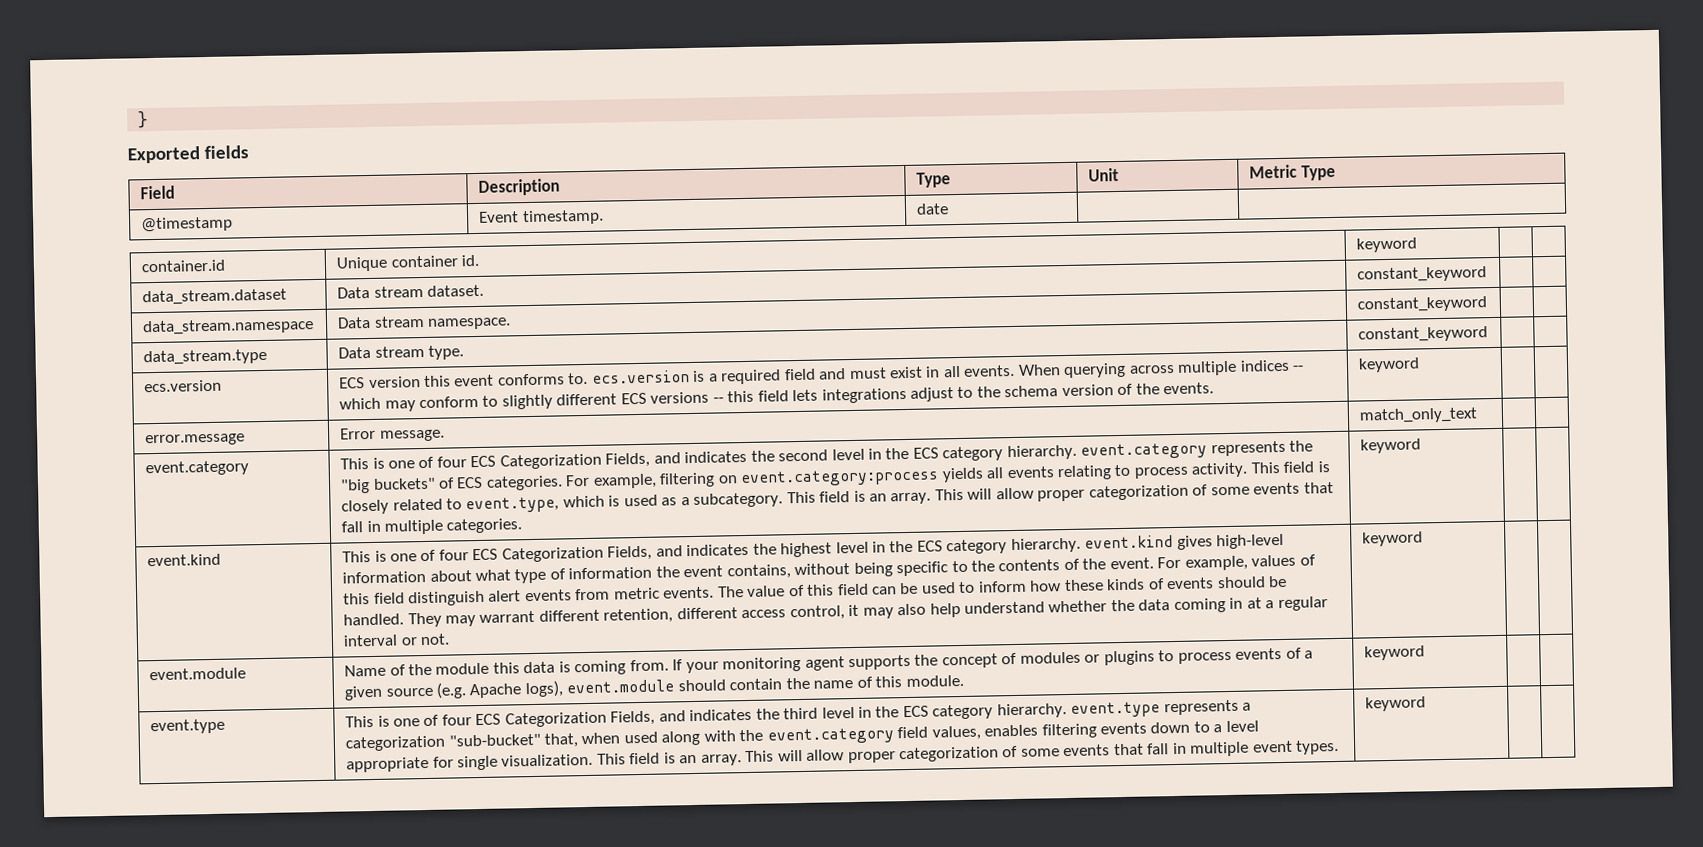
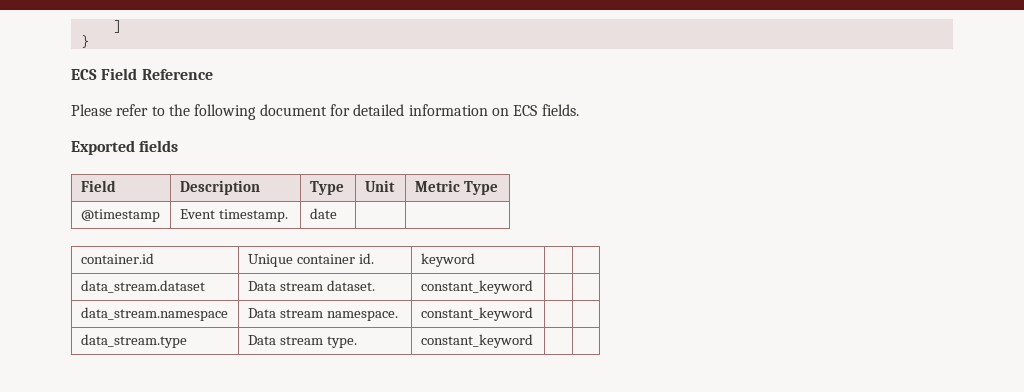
+ ]
+ ECS Field Reference
+ Please refer to the following document for detailed information on ECS fields.
- ecs.version | ECS version this event conforms to. ecs.version is a required field and must exist in all events. When querying across multiple indices -- which may conform to slightly different ECS versions -- this field lets integrations adjust to the schema version of the events. | keyword | |
- error.message | Error message. | match_only_text | |
- event.category | This is one of four ECS Categorization Fields, and indicates the second level in the ECS category hierarchy. event.category represents the "big buckets" of ECS categories. For example, filtering on event.category:process yields all events relating to process activity. This field is closely related to event.type, which is used as a subcategory. This field is an array. This will allow proper categorization of some events that fall in multiple categories. | keyword | |
- event.kind | This is one of four ECS Categorization Fields, and indicates the highest level in the ECS category hierarchy. event.kind gives high-level information about what type of information the event contains, without being specific to the contents of the event. For example, values of this field distinguish alert events from metric events. The value of this field can be used to inform how these kinds of events should be handled. They may warrant different retention, different access control, it may also help understand whether the data coming in at a regular interval or not. | keyword | |
- event.module | Name of the module this data is coming from. If your monitoring agent supports the concept of modules or plugins to process events of a given source (e.g. Apache logs), event.module should contain the name of this module. | keyword | |
- event.type | This is one of four ECS Categorization Fields, and indicates the third level in the ECS category hierarchy. event.type represents a categorization "sub-bucket" that, when used along with the event.category field values, enables filtering events down to a level appropriate for single visualization. This field is an array. This will allow proper categorization of some events that fall in multiple event types. | keyword

